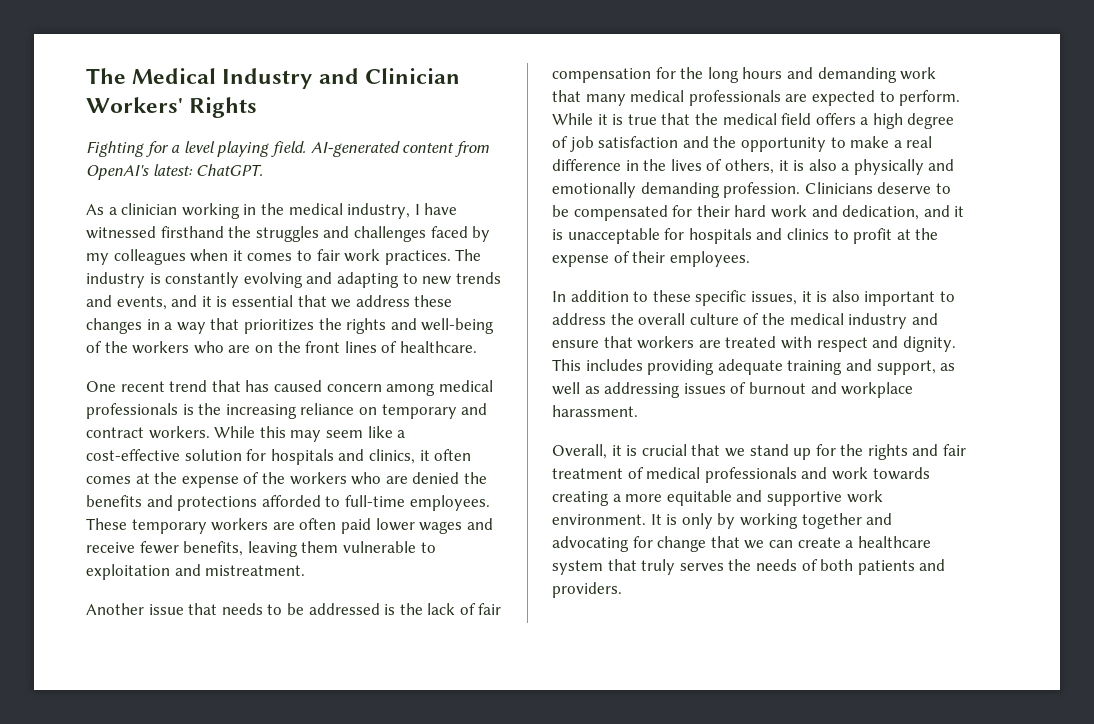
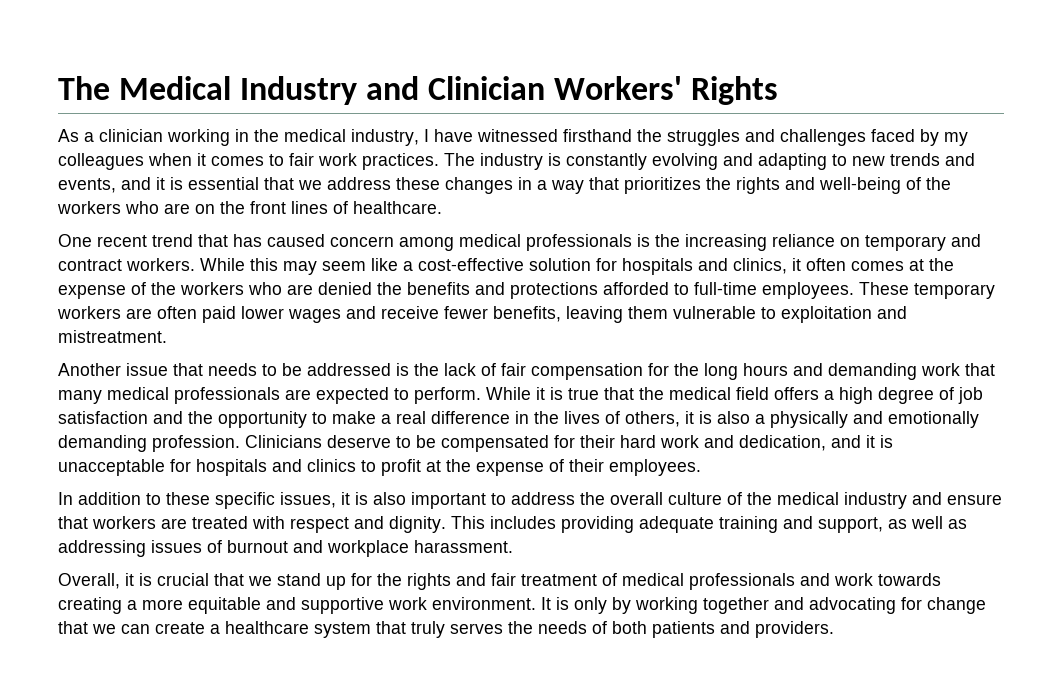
- Fighting for a level playing field. AI-generated content from OpenAI's latest: ChatGPT.

